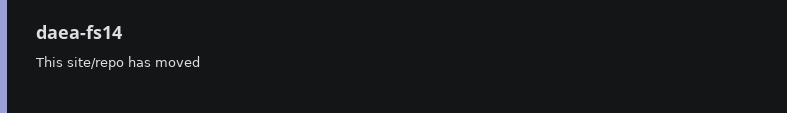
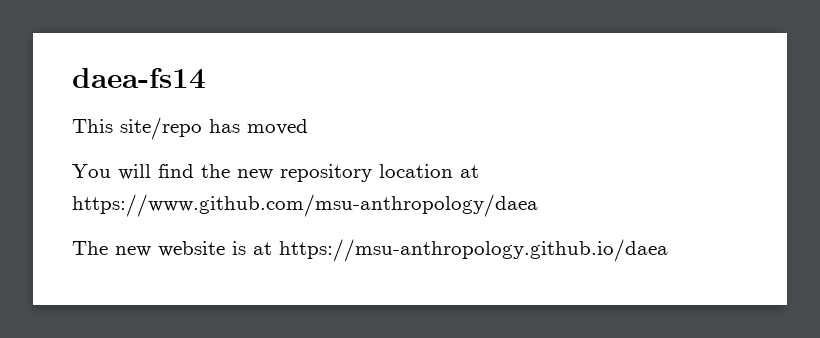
+ You will find the new repository location at https://www.github.com/msu-anthropology/daea
+ The new website is at https://msu-anthropology.github.io/daea

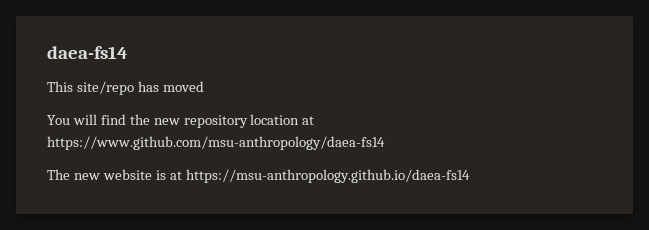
- You will find the new repository location at https://www.github.com/msu-anthropology/daea
+ You will find the new repository location at https://www.github.com/msu-anthropology/daea-fs14
- The new website is at https://msu-anthropology.github.io/daea
+ The new website is at https://msu-anthropology.github.io/daea-fs14

